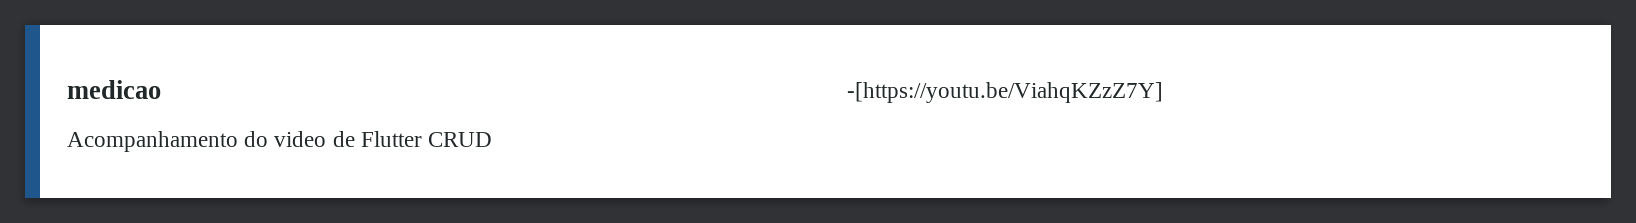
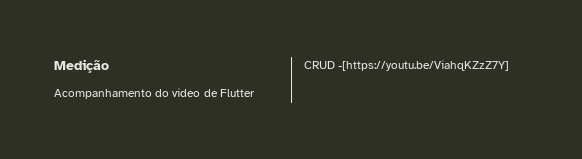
- medicao
+ Medição

